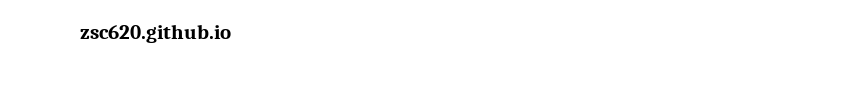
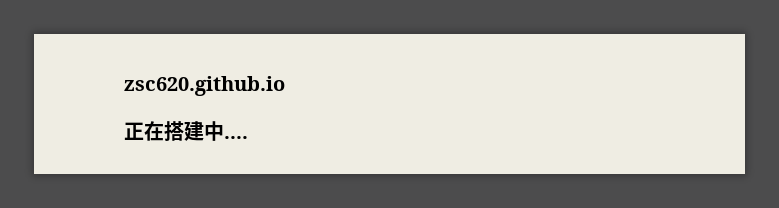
+ 正在搭建中....

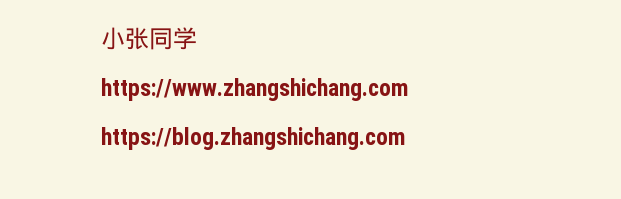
- zsc620.github.io
- 正在搭建中....
+ 小张同学
+ https://www.zhangshichang.com
+ https://blog.zhangshichang.com

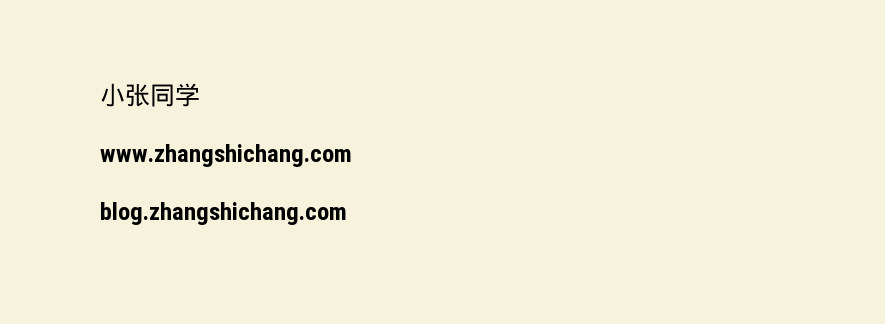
- https://www.zhangshichang.com
- https://blog.zhangshichang.com
+ www.zhangshichang.com
+ blog.zhangshichang.com

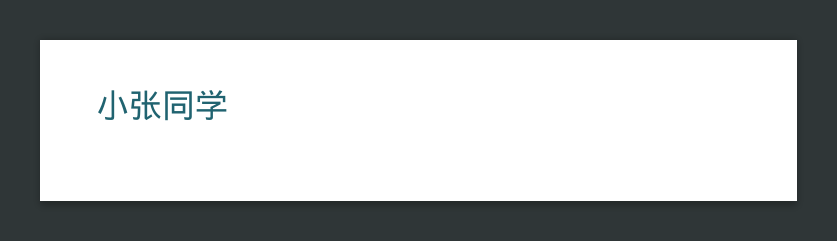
- www.zhangshichang.com
- blog.zhangshichang.com

